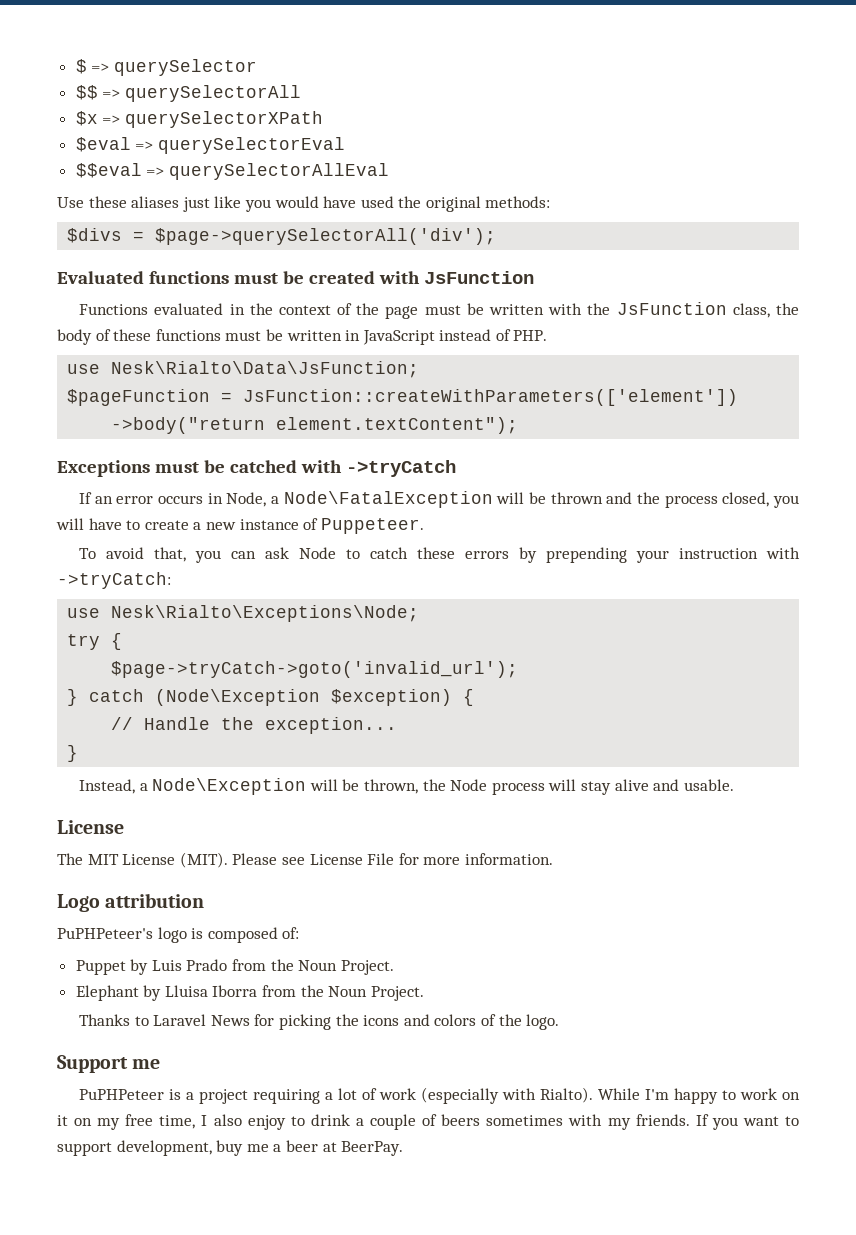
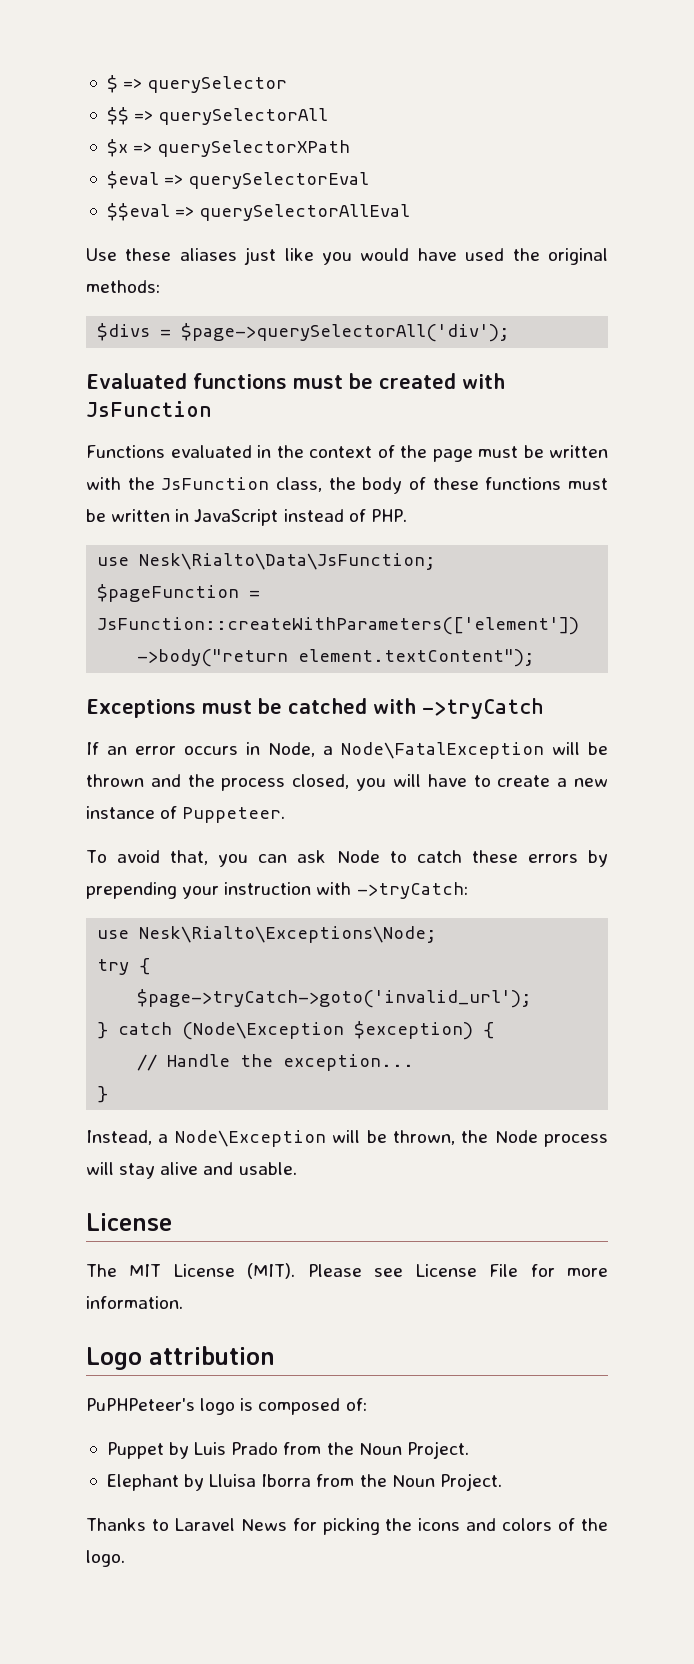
- Support me
- PuPHPeteer is a project requiring a lot of work (especially with Rialto). While I'm happy to work on it on my free time, I also enjoy to drink a couple of beers sometimes with my friends. If you want to support development, buy me a beer at BeerPay.

